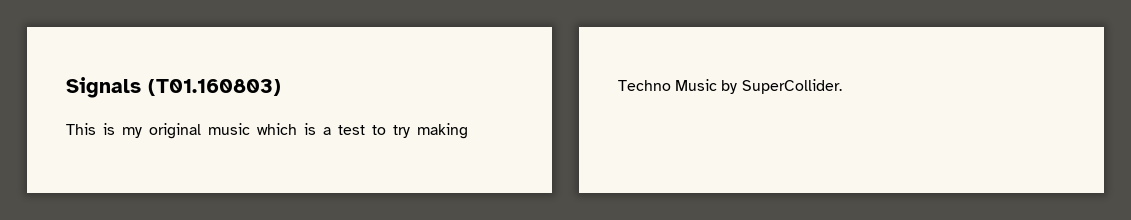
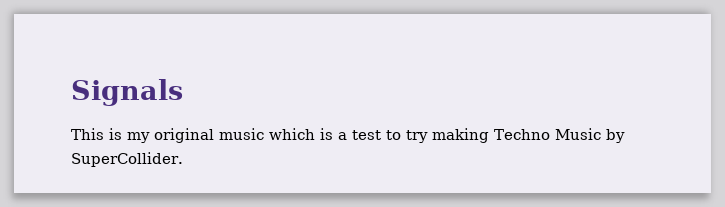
- Signals (T01.160803)
+ Signals

